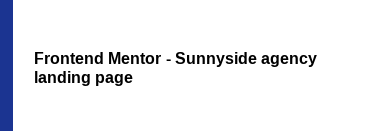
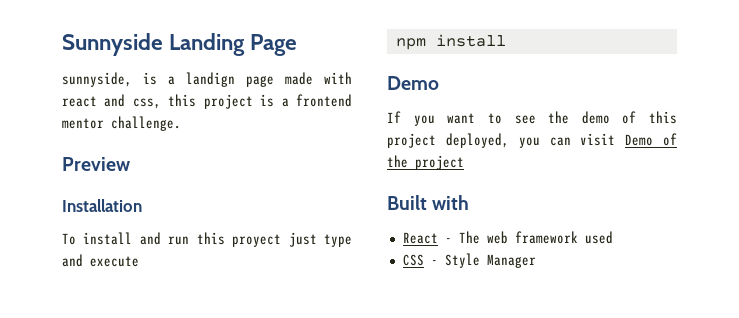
- Frontend Mentor - Sunnyside agency landing page
+ Sunnyside Landing Page
+ sunnyside, is a landign page made with react and css, this project is a frontend mentor challenge.
+ Preview
+ Installation
+ To install and run this proyect just type and execute
+ npm install
+ Demo
+ If you want to see the demo of this project deployed, you can visit Demo of the project
+ Built with
+ React - The web framework used
+ CSS - Style Manager

